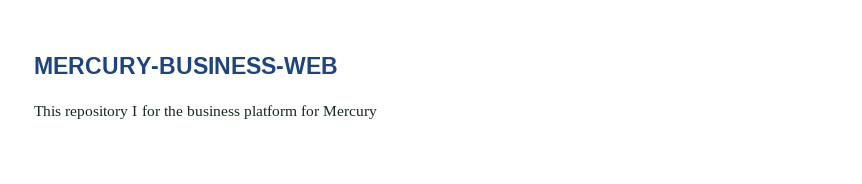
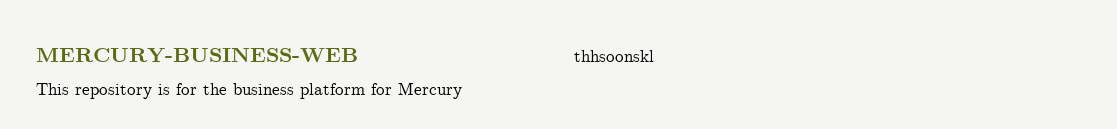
- This repository I for the business platform for Mercury
+ This repository is for the business platform for Mercury thhsoonskl

